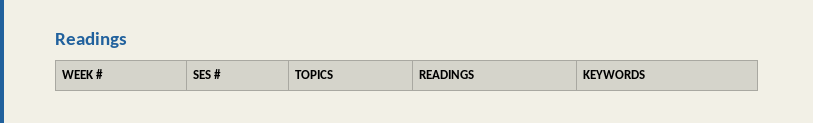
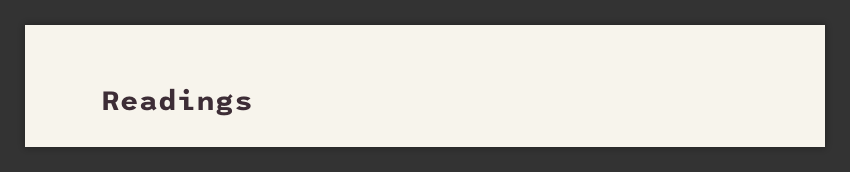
- WEEK # | SES # | TOPICS | READINGS | KEYWORDS

